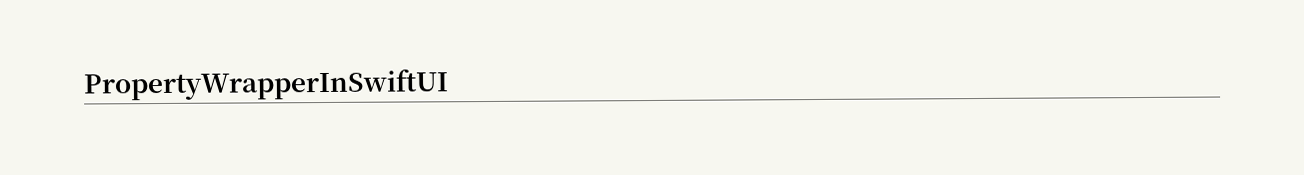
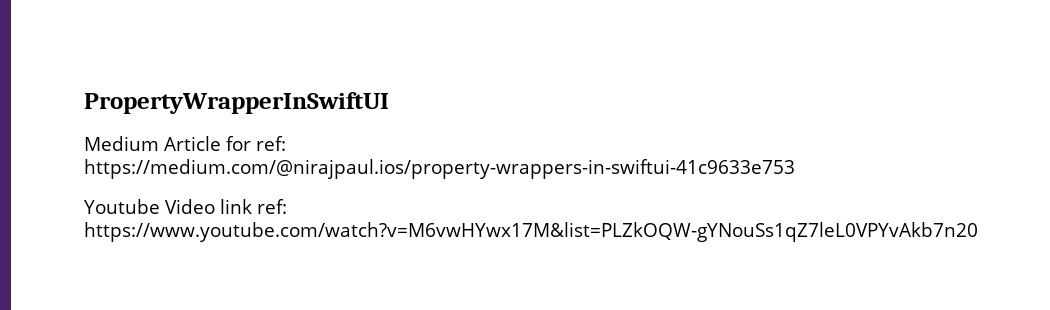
+ Medium Article for ref: https://medium.com/@nirajpaul.ios/property-wrappers-in-swiftui-41c9633e753
+ Youtube Video link ref: https://www.youtube.com/watch?v=M6vwHYwx17M&list=PLZkOQW-gYNouSs1qZ7leL0VPYvAkb7n20

